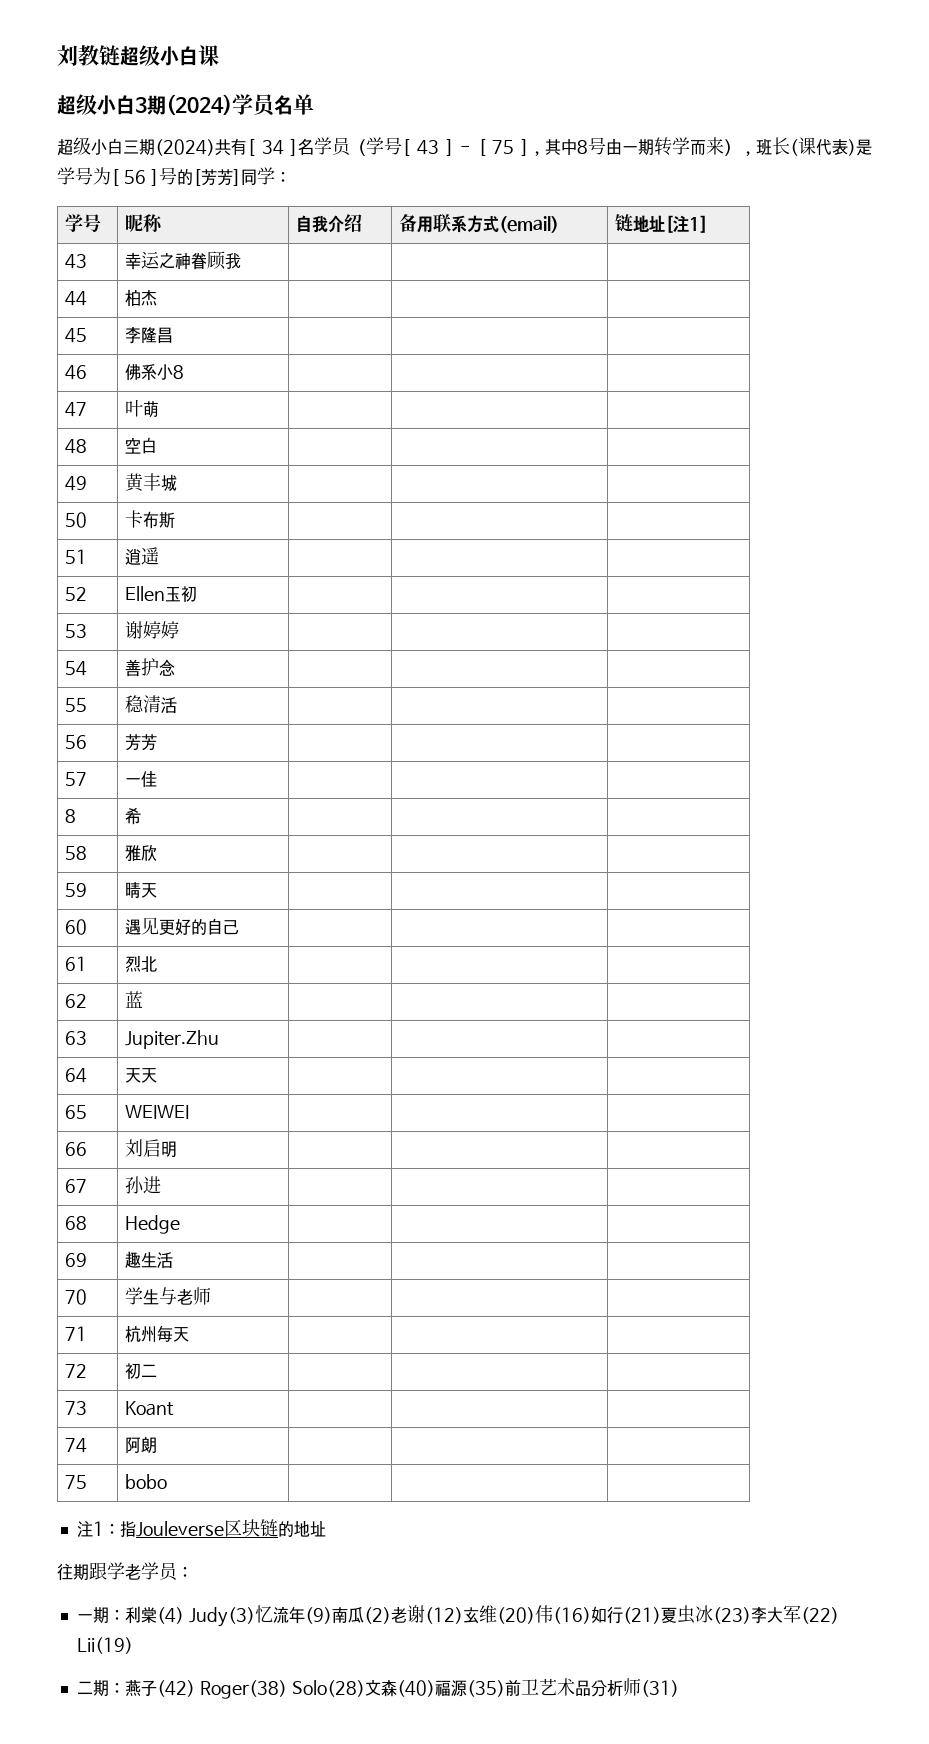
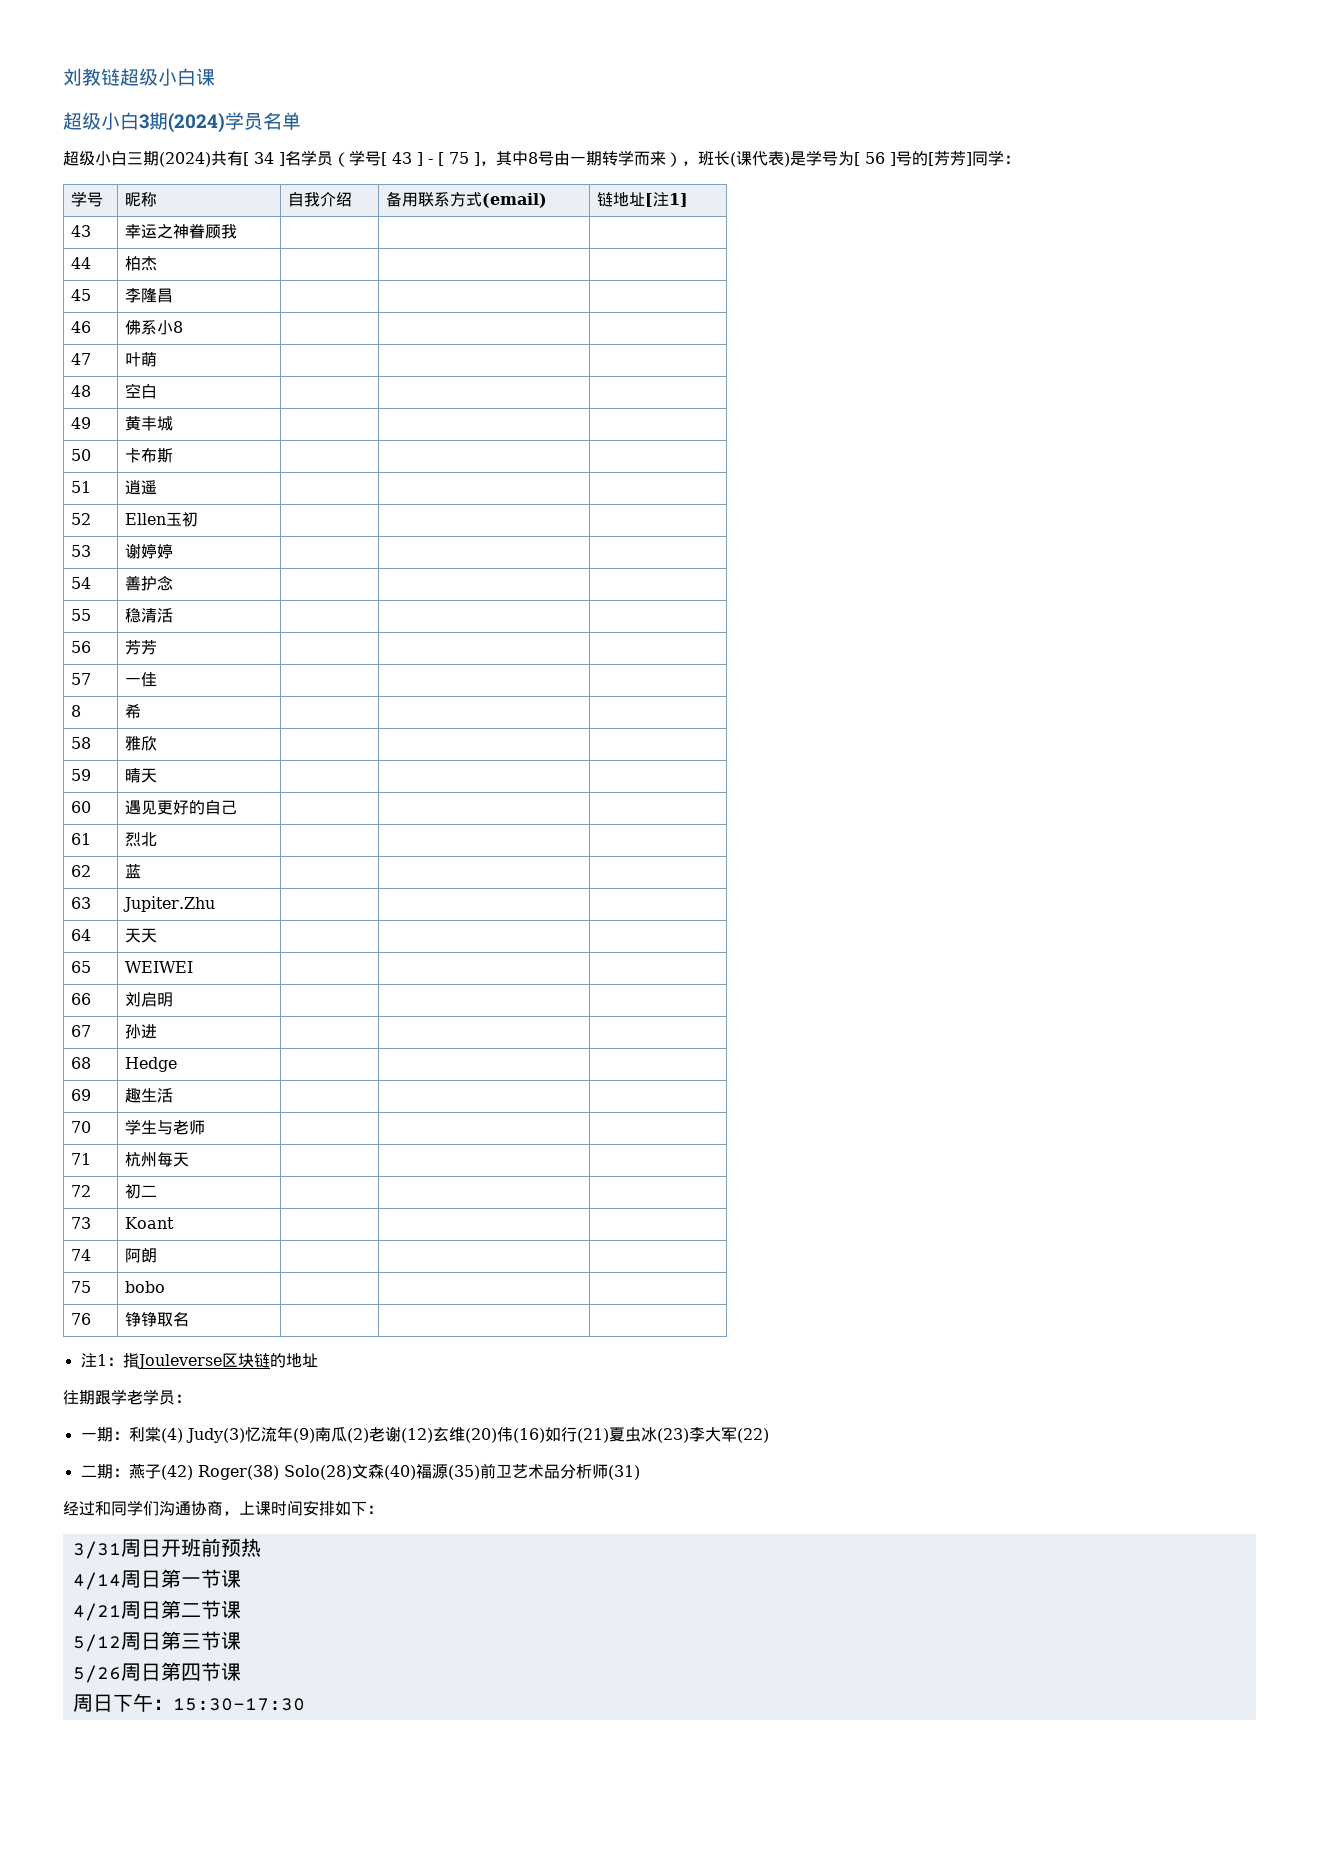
+ 76 | 铮铮取名 | | |
- 一期：利棠(4) Judy(3)忆流年(9)南瓜(2)老谢(12)玄维(20)伟(16)如行(21)夏虫冰(23)李大军(22) Lii(19)
+ 一期：利棠(4) Judy(3)忆流年(9)南瓜(2)老谢(12)玄维(20)伟(16)如行(21)夏虫冰(23)李大军(22)
+ 经过和同学们沟通协商，上课时间安排如下：
+ 3/31周日开班前预热
+ 4/14周日第一节课
+ 4/21周日第二节课
+ 5/12周日第三节课
+ 5/26周日第四节课
+ 周日下午：15:30-17:30

